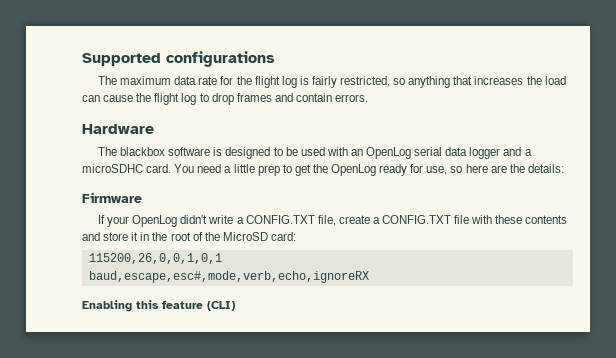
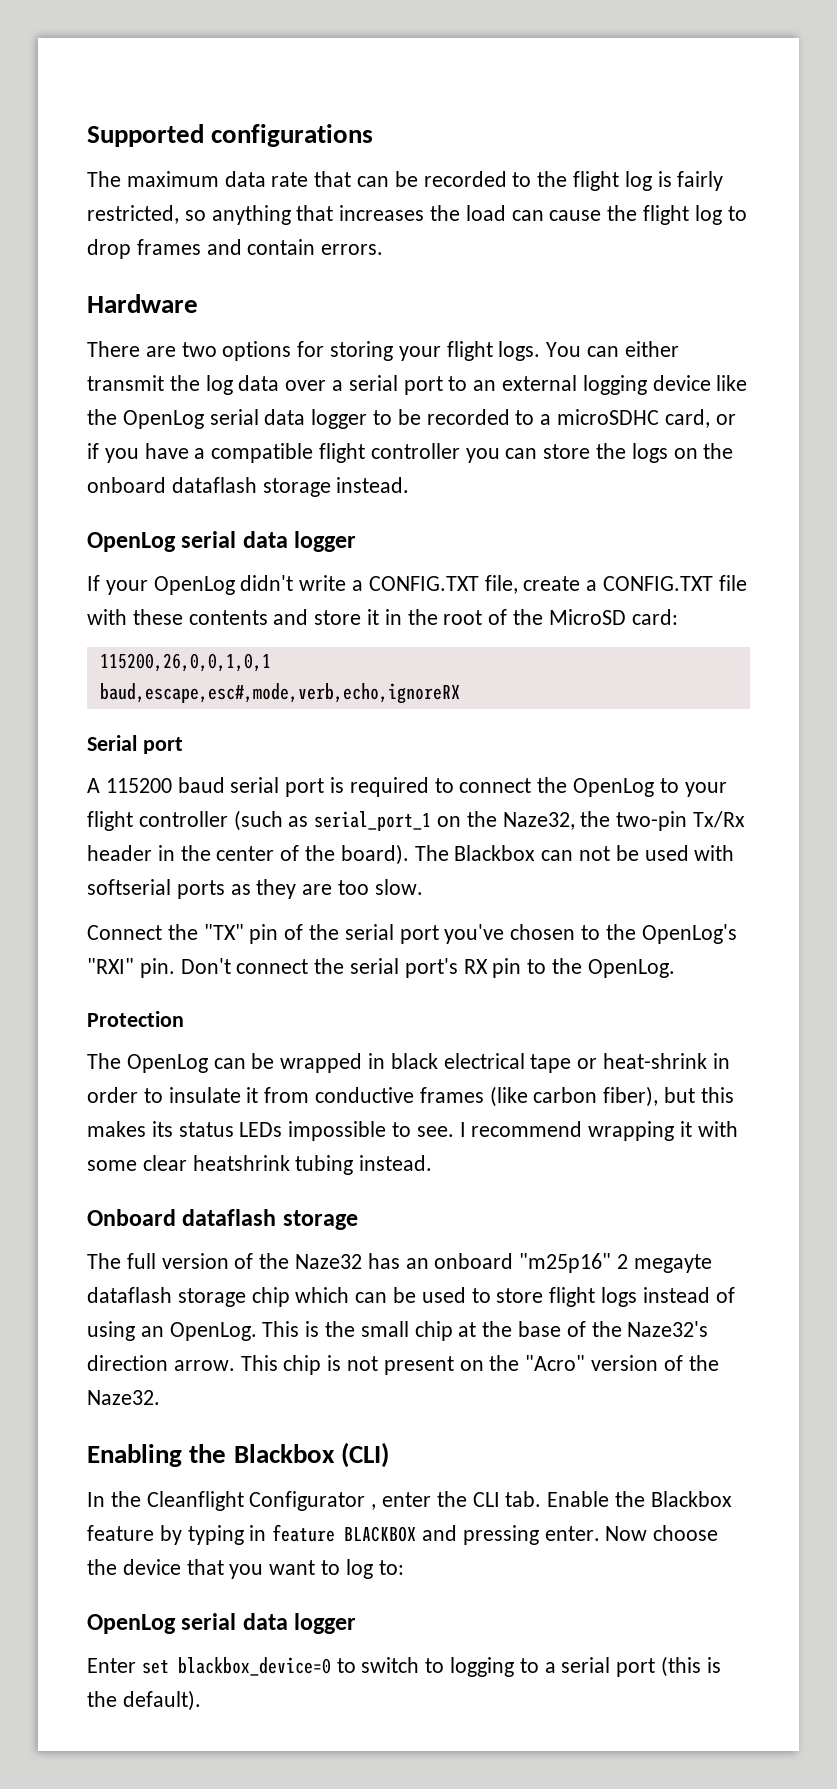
- The maximum data rate for the flight log is fairly restricted, so anything that increases the load can cause the flight log to drop frames and contain errors.
+ The maximum data rate that can be recorded to the flight log is fairly restricted, so anything that increases the load can cause the flight log to drop frames and contain errors.
- The blackbox software is designed to be used with an OpenLog serial data logger and a microSDHC card. You need a little prep to get the OpenLog ready for use, so here are the details:
- Firmware
+ There are two options for storing your flight logs. You can either transmit the log data over a serial port to an external logging device like the OpenLog serial data logger to be recorded to a microSDHC card, or if you have a compatible flight controller you can store the logs on the onboard dataflash storage instead.
+ OpenLog serial data logger
- Enabling this feature (CLI)
+ Serial port
+ A 115200 baud serial port is required to connect the OpenLog to your flight controller (such as serial_port_1 on the Naze32, the two-pin Tx/Rx header in the center of the board). The Blackbox can not be used with softserial ports as they are too slow.
+ Connect the "TX" pin of the serial port you've chosen to the OpenLog's "RXI" pin. Don't connect the serial port's RX pin to the OpenLog.
+ Protection
+ The OpenLog can be wrapped in black electrical tape or heat-shrink in order to insulate it from conductive frames (like carbon fiber), but this makes its status LEDs impossible to see. I recommend wrapping it with some clear heatshrink tubing instead.
+ Onboard dataflash storage
+ The full version of the Naze32 has an onboard "m25p16" 2 megayte dataflash storage chip which can be used to store flight logs instead of using an OpenLog. This is the small chip at the base of the Naze32's direction arrow. This chip is not present on the "Acro" version of the Naze32.
+ Enabling the Blackbox (CLI)
+ In the Cleanflight Configurator , enter the CLI tab. Enable the Blackbox feature by typing in feature BLACKBOX and pressing enter. Now choose the device that you want to log to:
+ OpenLog serial data logger
+ Enter set blackbox_device=0 to switch to logging to a serial port (this is the default).

